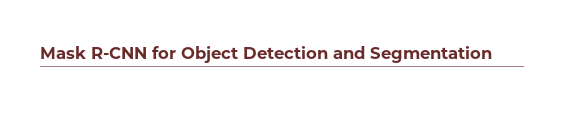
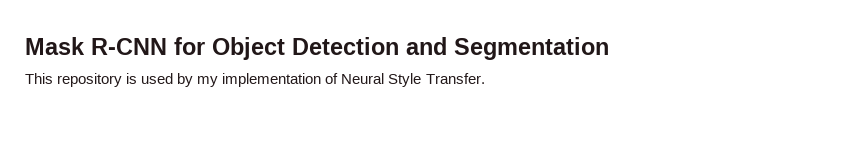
+ This repository is used by my implementation of Neural Style Transfer.

